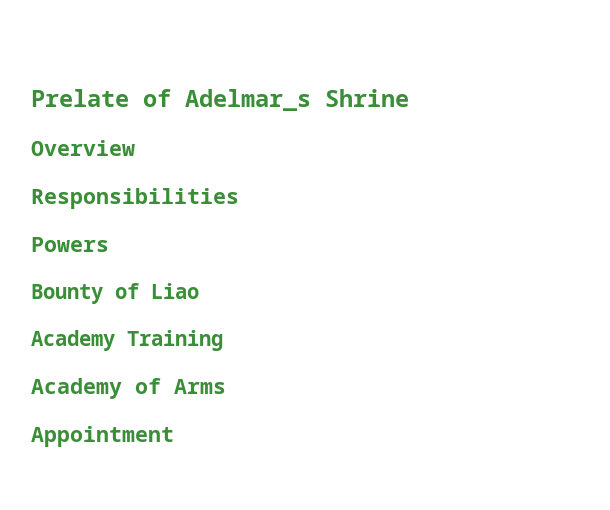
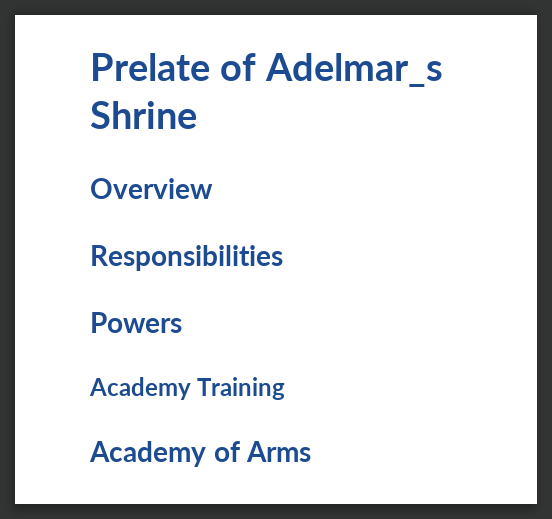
- Bounty of Liao
- Appointment

